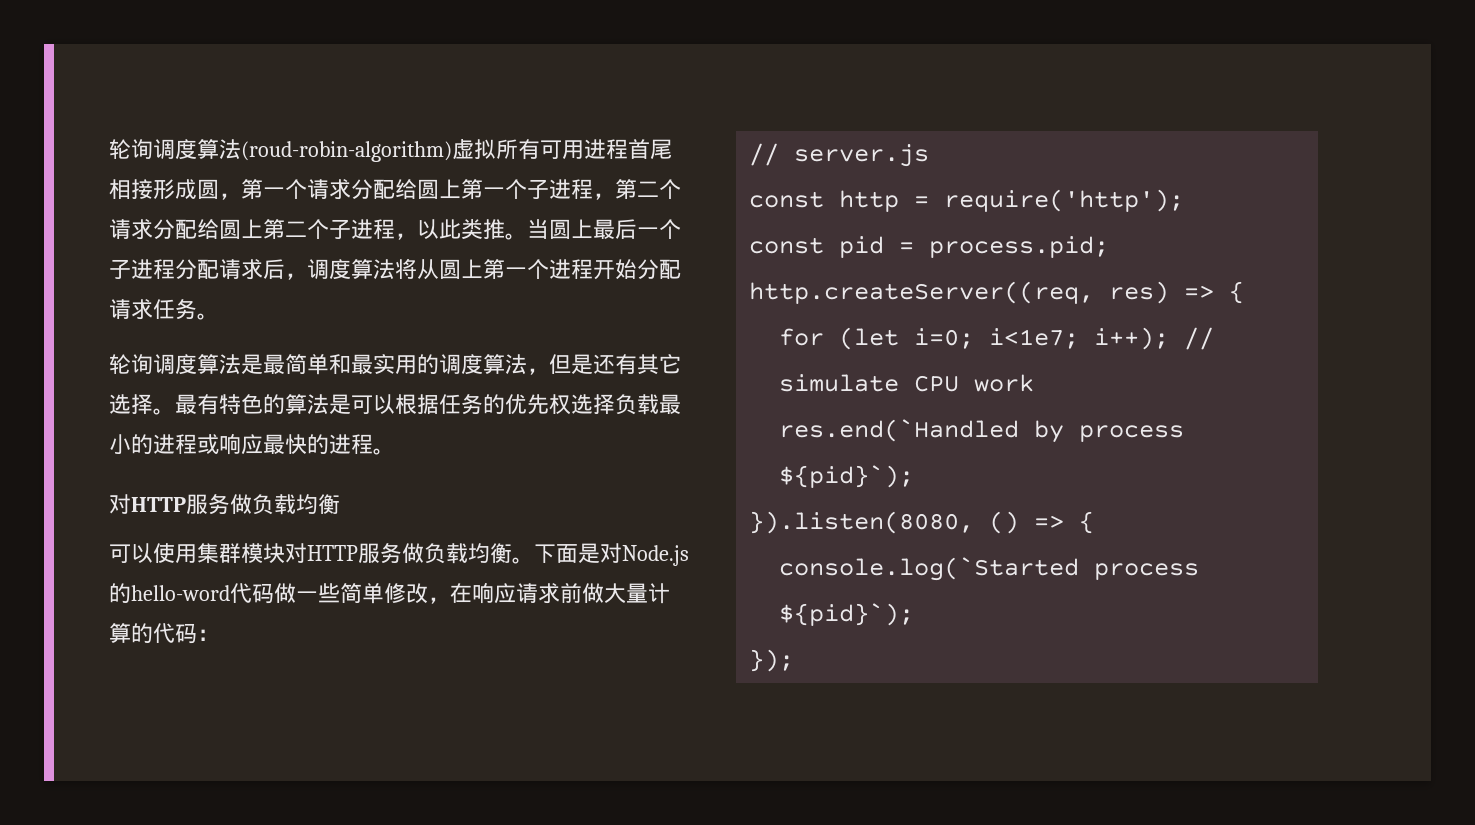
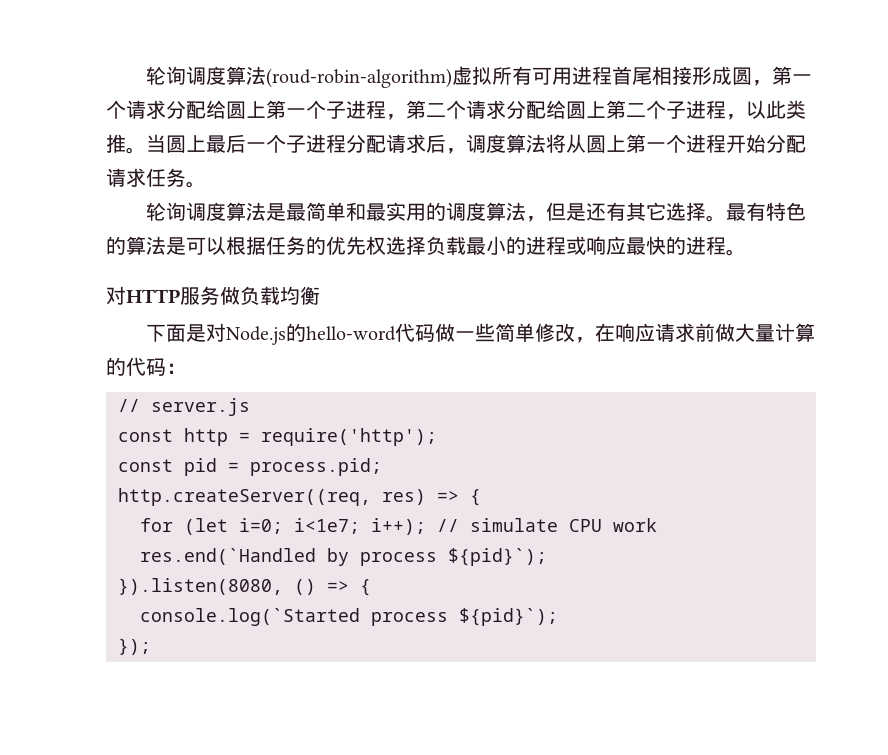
- 可以使用集群模块对HTTP服务做负载均衡。

